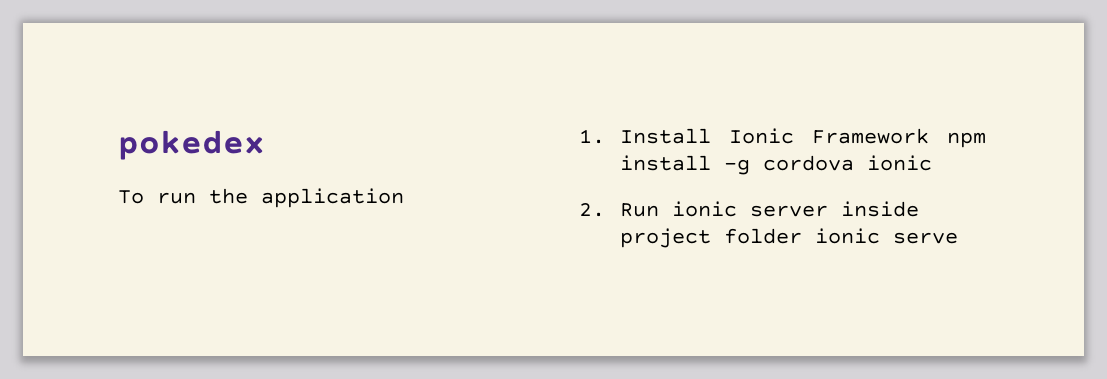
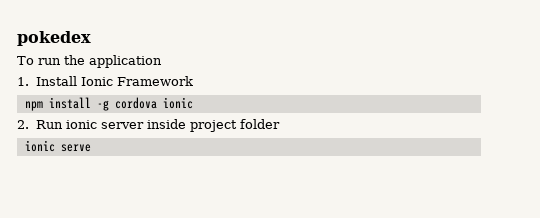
- 1. Install Ionic Framework npm install -g cordova ionic
+ 1. Install Ionic Framework
+ npm install -g cordova ionic
- 2. Run ionic server inside project folder ionic serve
+ 2. Run ionic server inside project folder
+ ionic serve

